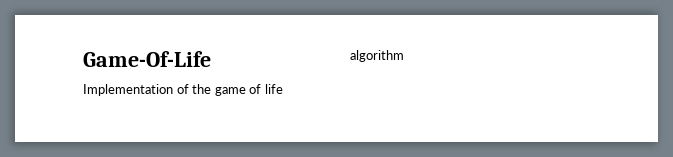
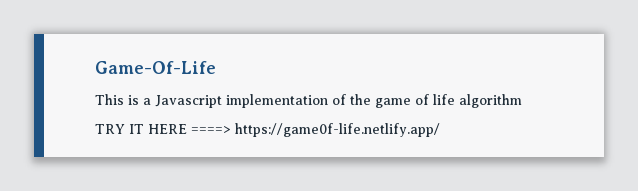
- Implementation of the game of life algorithm
+ This is a Javascript implementation of the game of life algorithm
+ TRY IT HERE ====> https://game0f-life.netlify.app/

